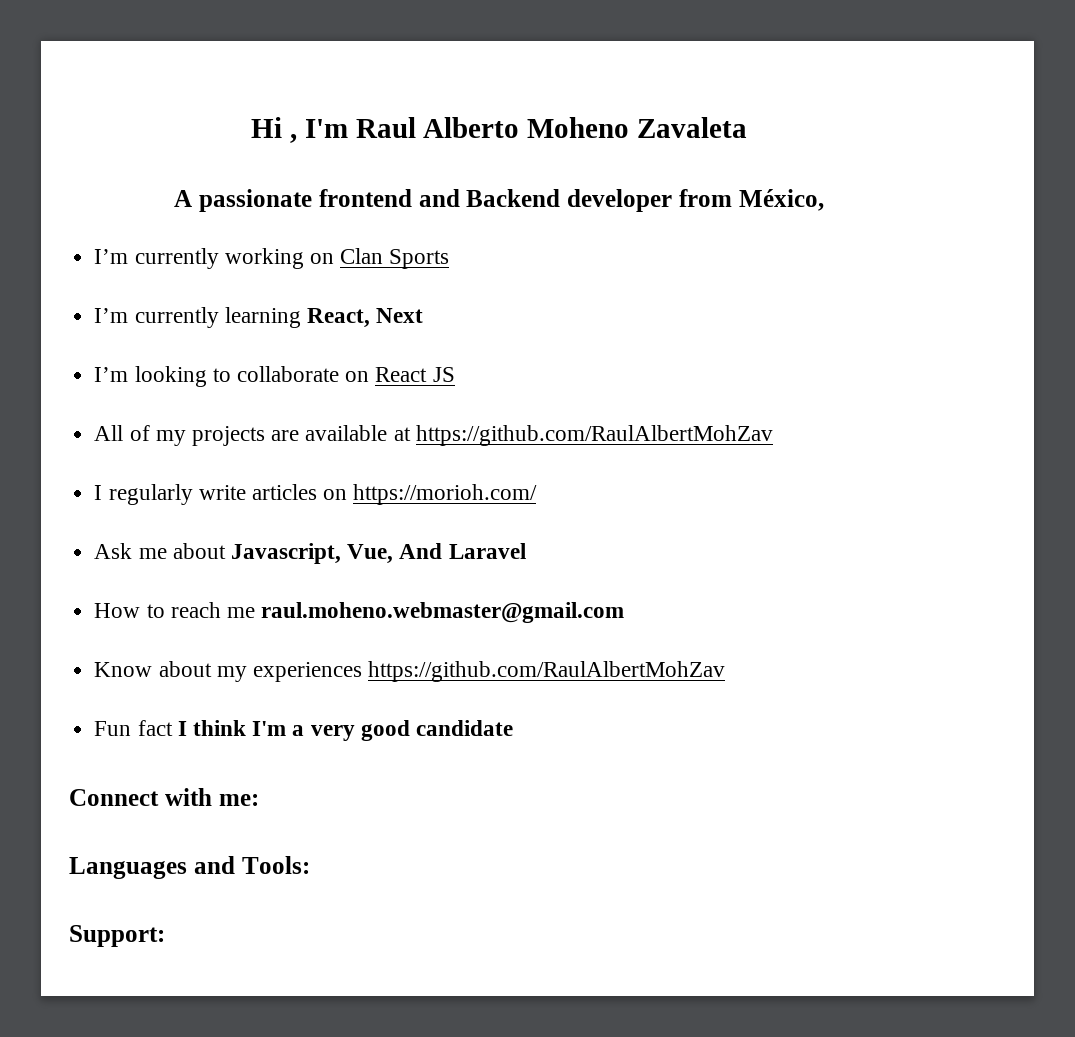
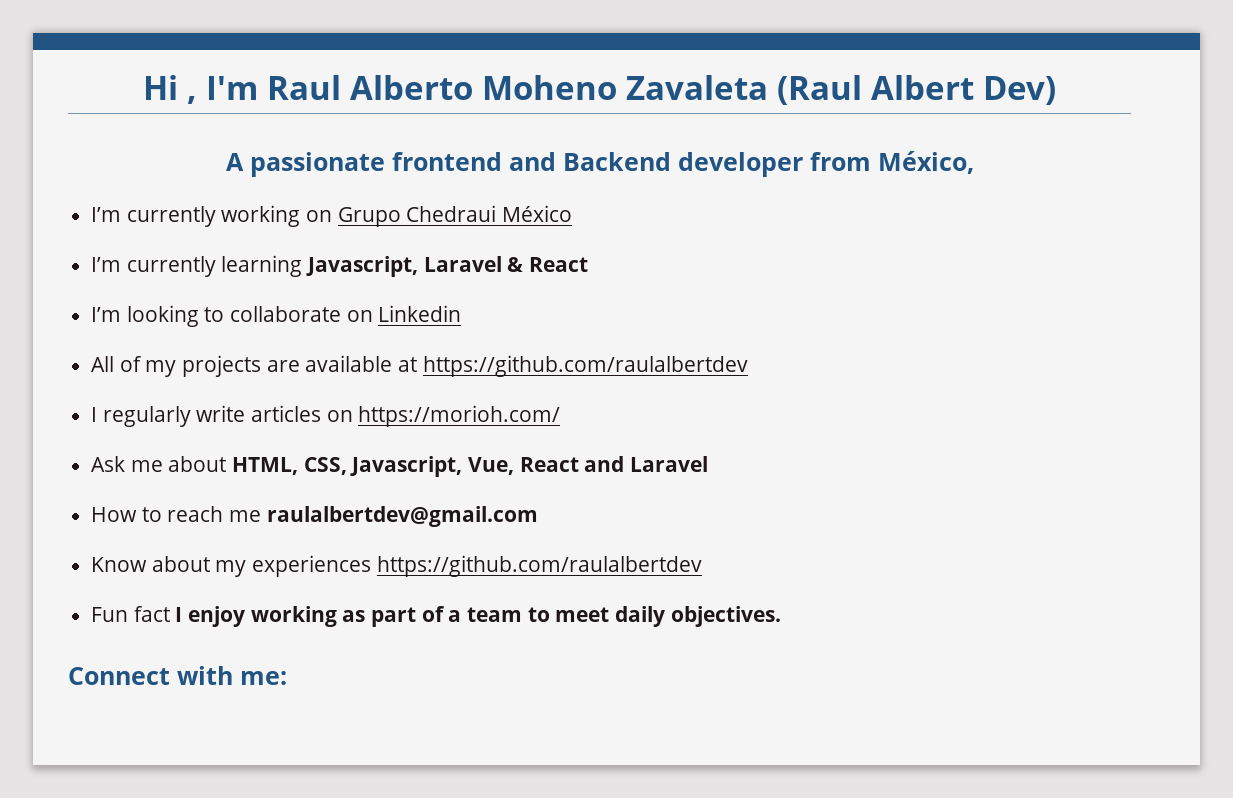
- Hi , I'm Raul Alberto Moheno Zavaleta
+ Hi , I'm Raul Alberto Moheno Zavaleta (Raul Albert Dev)
- I’m currently working on Clan Sports
+ I’m currently working on Grupo Chedraui México
- I’m currently learning React, Next
+ I’m currently learning Javascript, Laravel & React
- I’m looking to collaborate on React JS
+ I’m looking to collaborate on Linkedin
- All of my projects are available at https://github.com/RaulAlbertMohZav
+ All of my projects are available at https://github.com/raulalbertdev
- Ask me about Javascript, Vue, And Laravel
+ Ask me about HTML, CSS, Javascript, Vue, React and Laravel
- How to reach me raul.moheno.webmaster@gmail.com
+ How to reach me raulalbertdev@gmail.com
- Know about my experiences https://github.com/RaulAlbertMohZav
+ Know about my experiences https://github.com/raulalbertdev
- Fun fact I think I'm a very good candidate
+ Fun fact I enjoy working as part of a team to meet daily objectives.
- Languages and Tools:
- Support:

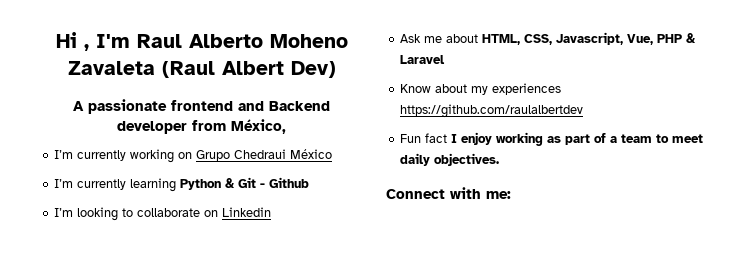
- I’m currently learning Javascript, Laravel & React
+ I’m currently learning Python & Git - Github
- All of my projects are available at https://github.com/raulalbertdev
- I regularly write articles on https://morioh.com/
- Ask me about HTML, CSS, Javascript, Vue, React and Laravel
- How to reach me raulalbertdev@gmail.com
+ Ask me about HTML, CSS, Javascript, Vue, PHP & Laravel

